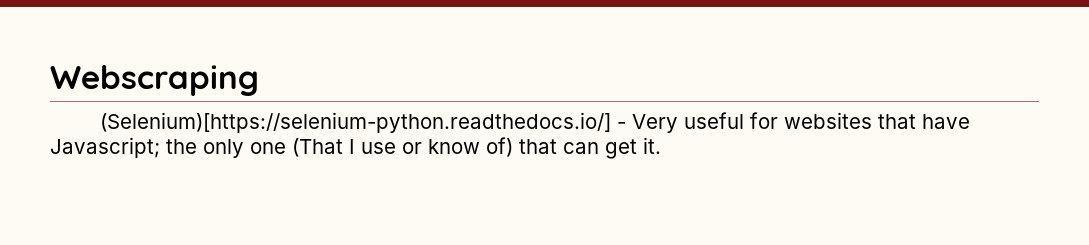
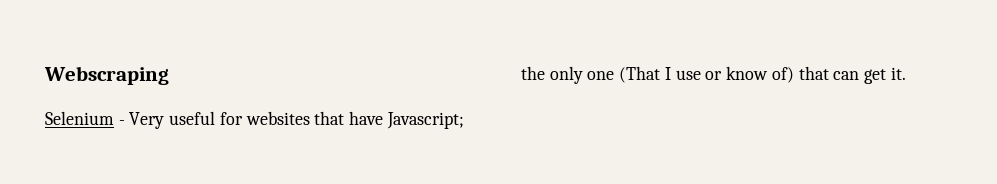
- (Selenium)[https://selenium-python.readthedocs.io/] - Very useful for websites that have Javascript; the only one (That I use or know of) that can get it.
+ Selenium - Very useful for websites that have Javascript; the only one (That I use or know of) that can get it.

